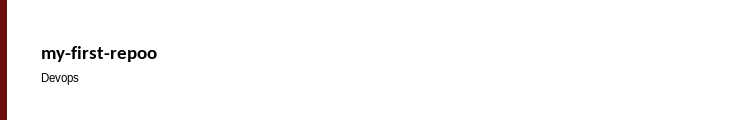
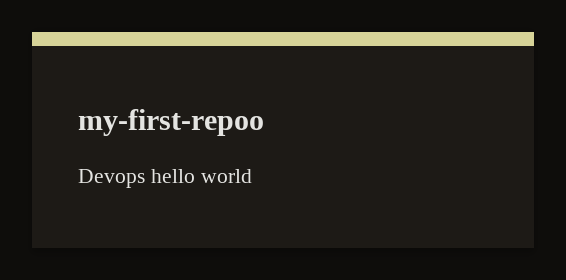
- Devops
+ Devops hello world

